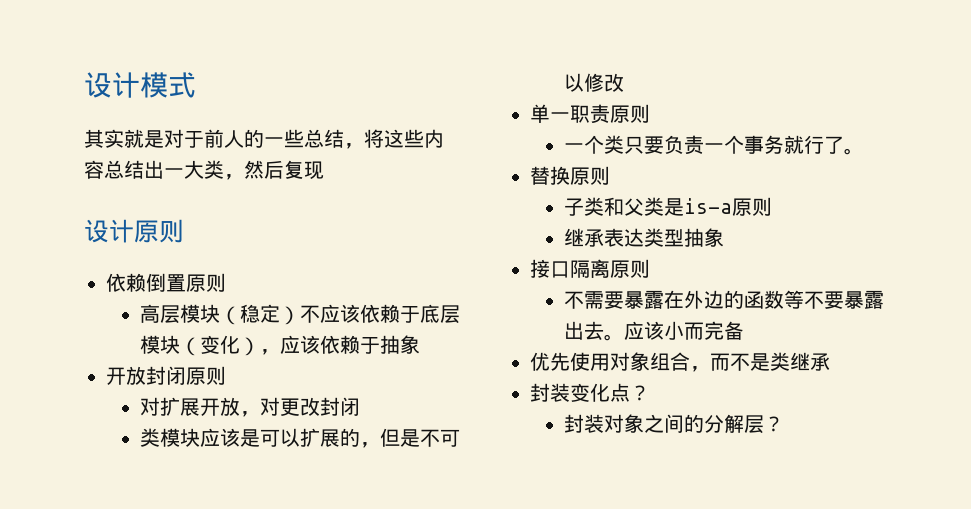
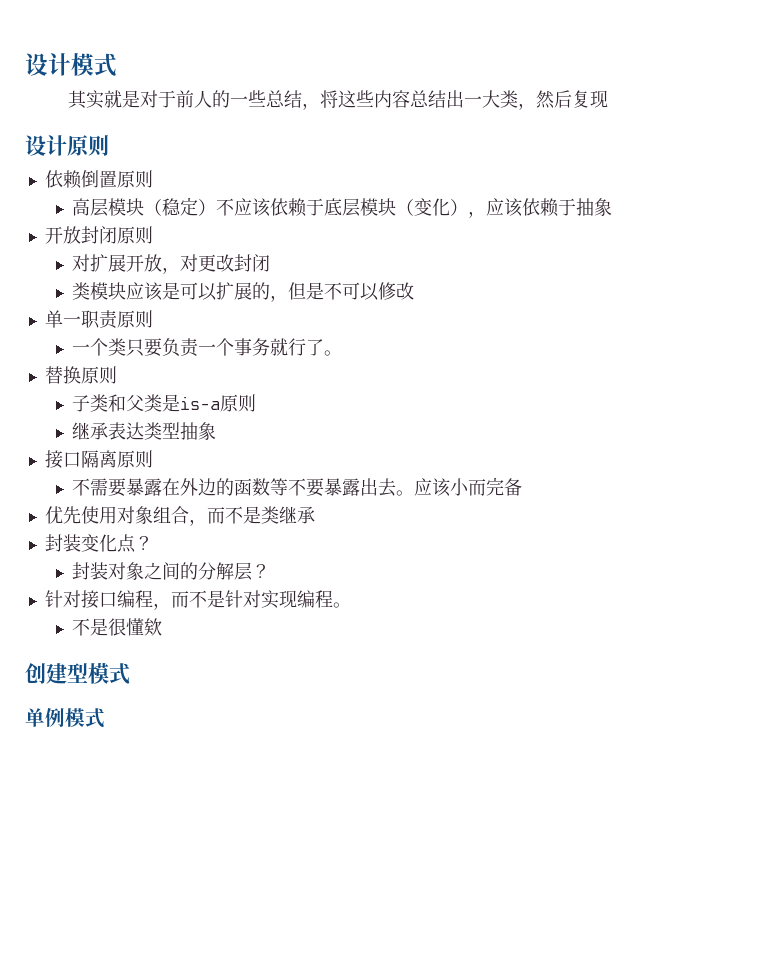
+ 针对接口编程，而不是针对实现编程。
+ 不是很懂欸
+ 创建型模式
+ 单例模式

